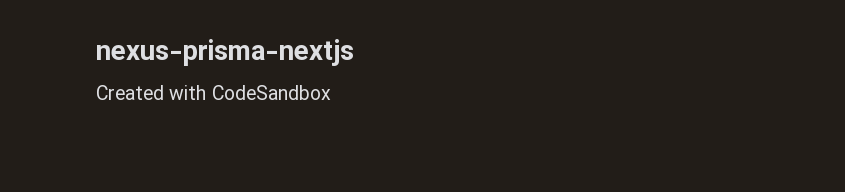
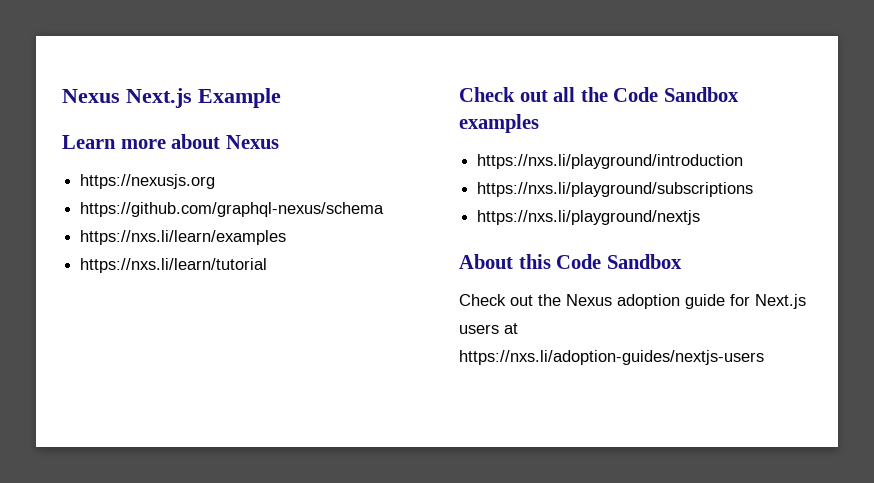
- nexus-prisma-nextjs
- Created with CodeSandbox
+ Nexus Next.js Example
+ Learn more about Nexus
+ https://nexusjs.org
+ https://github.com/graphql-nexus/schema
+ https://nxs.li/learn/examples
+ https://nxs.li/learn/tutorial
+ Check out all the Code Sandbox examples
+ https://nxs.li/playground/introduction
+ https://nxs.li/playground/subscriptions
+ https://nxs.li/playground/nextjs
+ About this Code Sandbox
+ Check out the Nexus adoption guide for Next.js users at https://nxs.li/adoption-guides/nextjs-users

